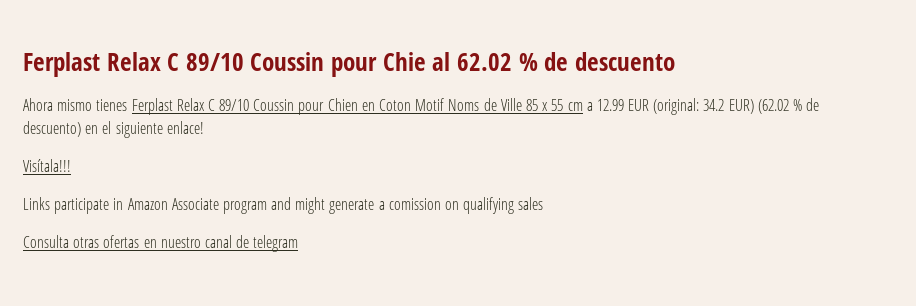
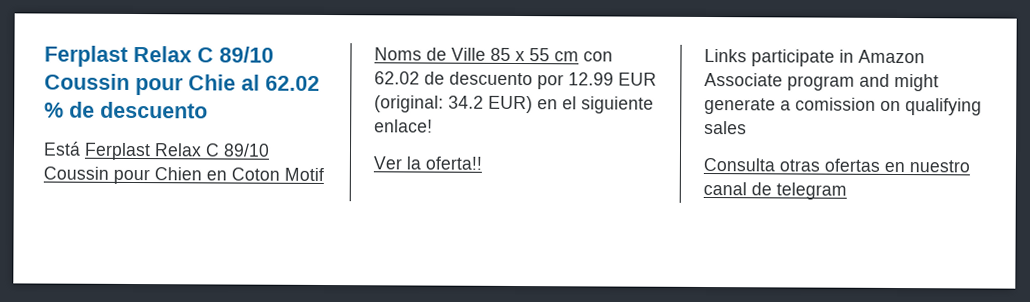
- Ahora mismo tienes Ferplast Relax C 89/10 Coussin pour Chien en Coton Motif Noms de Ville 85 x 55 cm a 12.99 EUR (original: 34.2 EUR) (62.02 % de descuento) en el siguiente enlace!
+ Está Ferplast Relax C 89/10 Coussin pour Chien en Coton Motif Noms de Ville 85 x 55 cm con 62.02 de descuento por 12.99 EUR (original: 34.2 EUR) en el siguiente enlace!
- Visítala!!!
+ Ver la oferta!!

